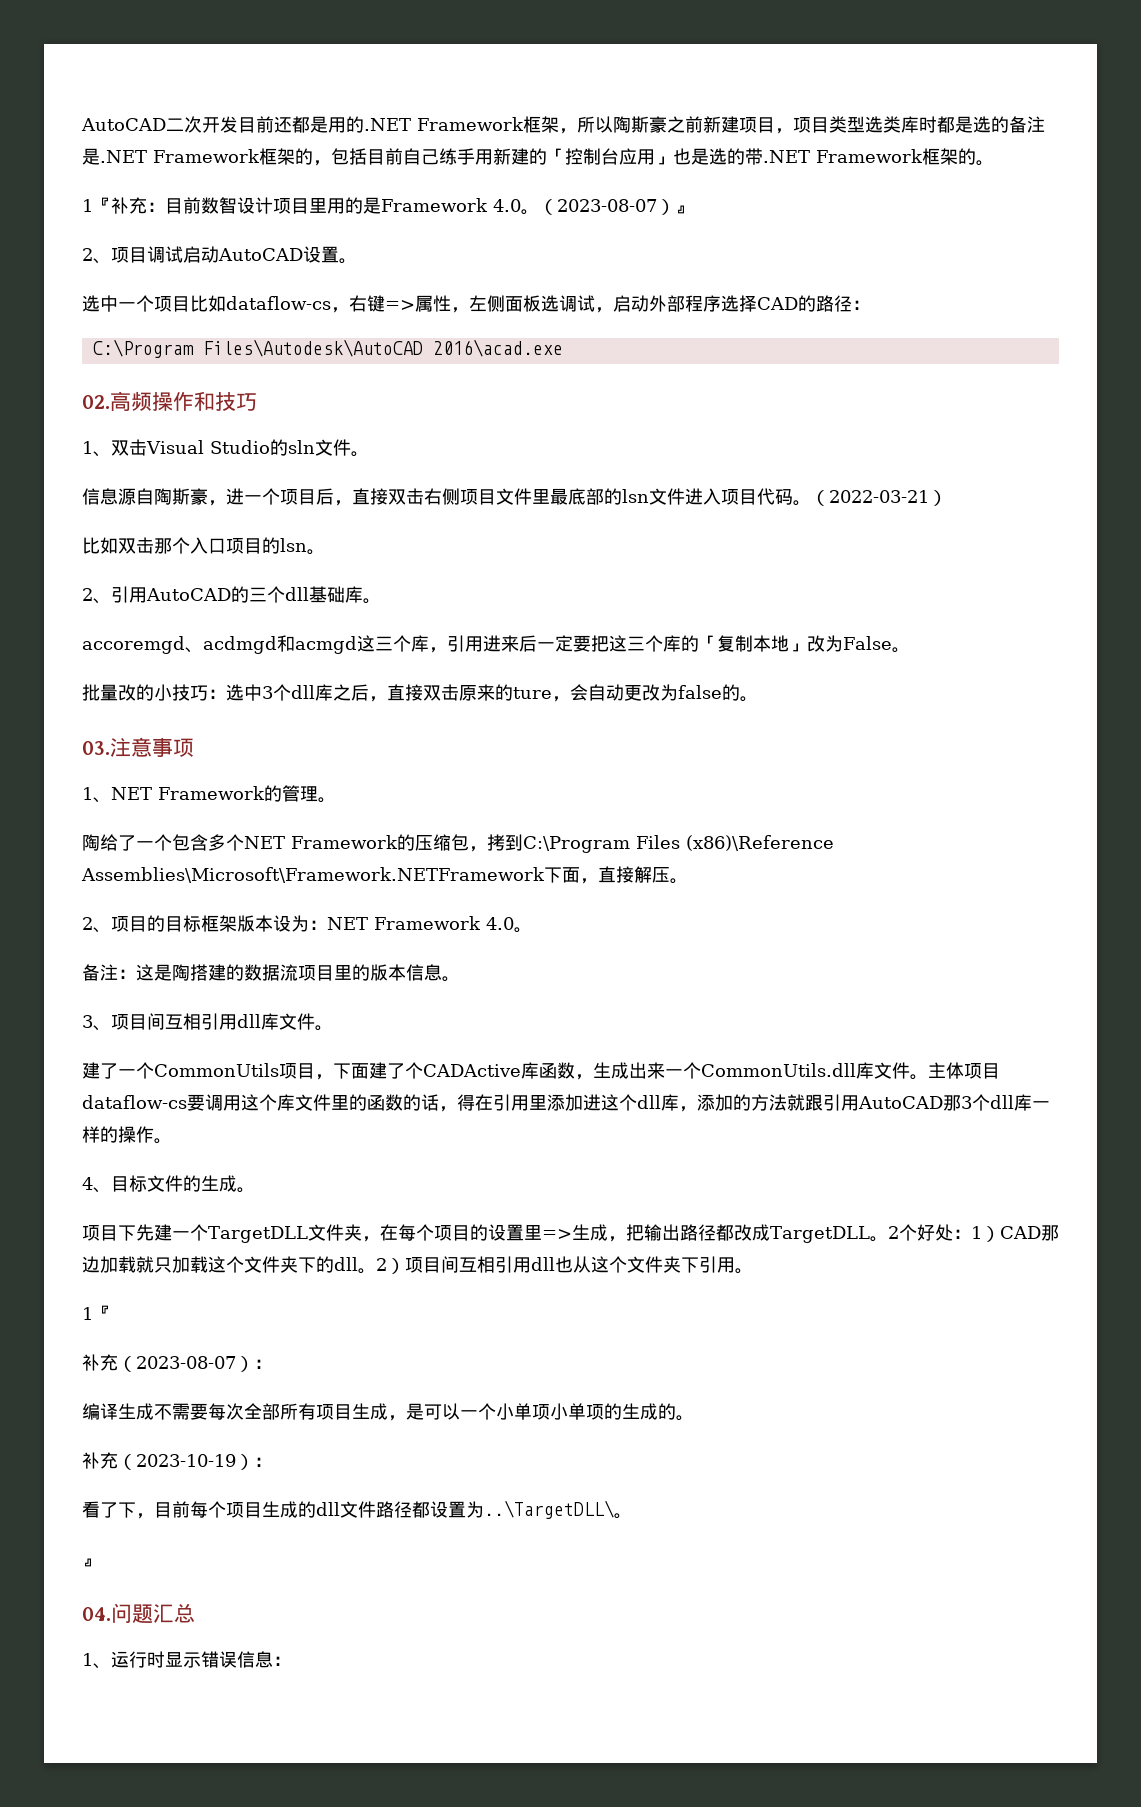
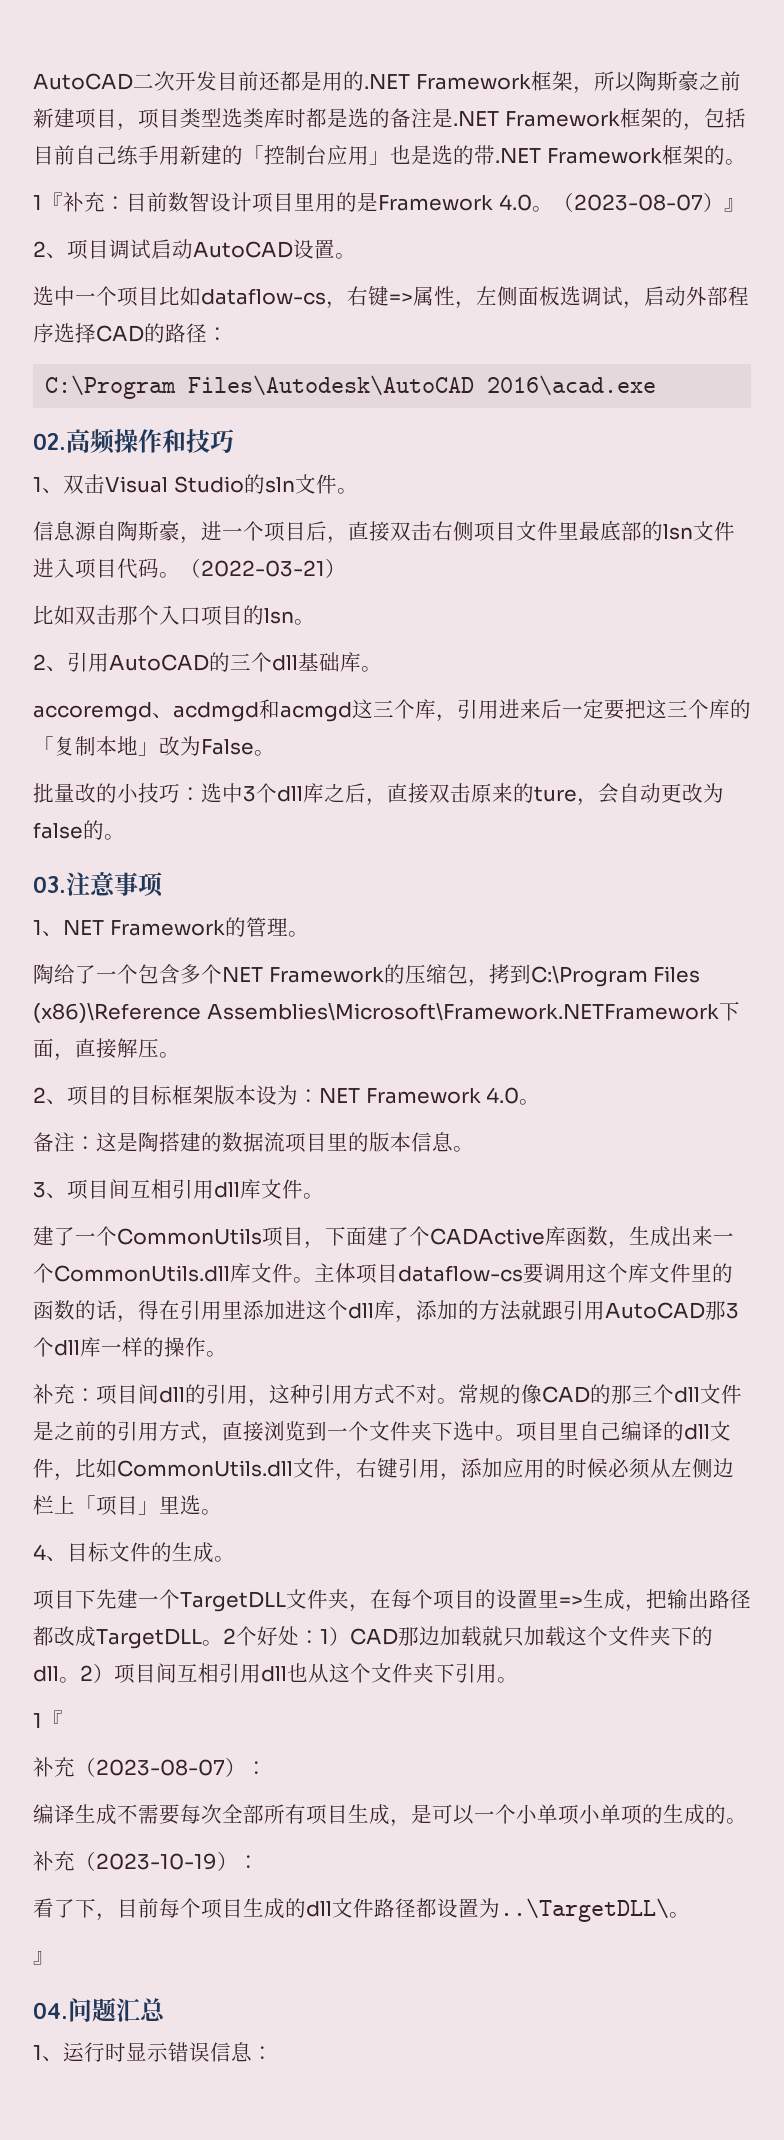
+ 补充：项目间dll的引用，这种引用方式不对。常规的像CAD的那三个dll文件是之前的引用方式，直接浏览到一个文件夹下选中。项目里自己编译的dll文件，比如CommonUtils.dll文件，右键引用，添加应用的时候必须从左侧边栏上「项目」里选。

